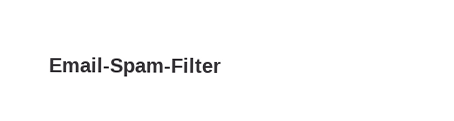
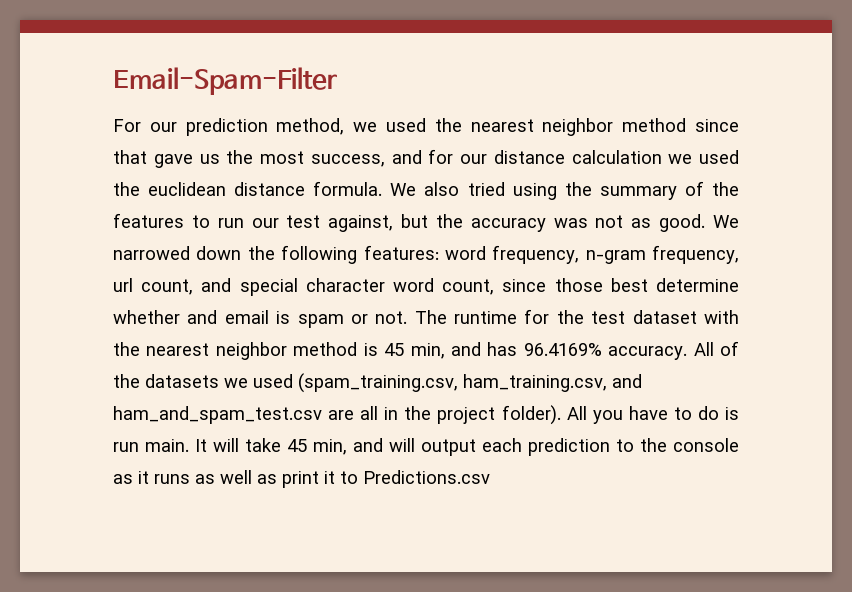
+ For our prediction method, we used the nearest neighbor method since that gave us the most success, and for our distance calculation we used the euclidean distance formula. We also tried using the summary of the features to run our test against, but the accuracy was not as good. We narrowed down the following features: word frequency, n-gram frequency, url count, and special character word count, since those best determine whether and email is spam or not. The runtime for the test dataset with the nearest neighbor method is 45 min, and has 96.4169% accuracy. All of the datasets we used (spam_training.csv, ham_training.csv, and ham_and_spam_test.csv are all in the project folder). All you have to do is run main. It will take 45 min, and will output each prediction to the console as it runs as well as print it to Predictions.csv

